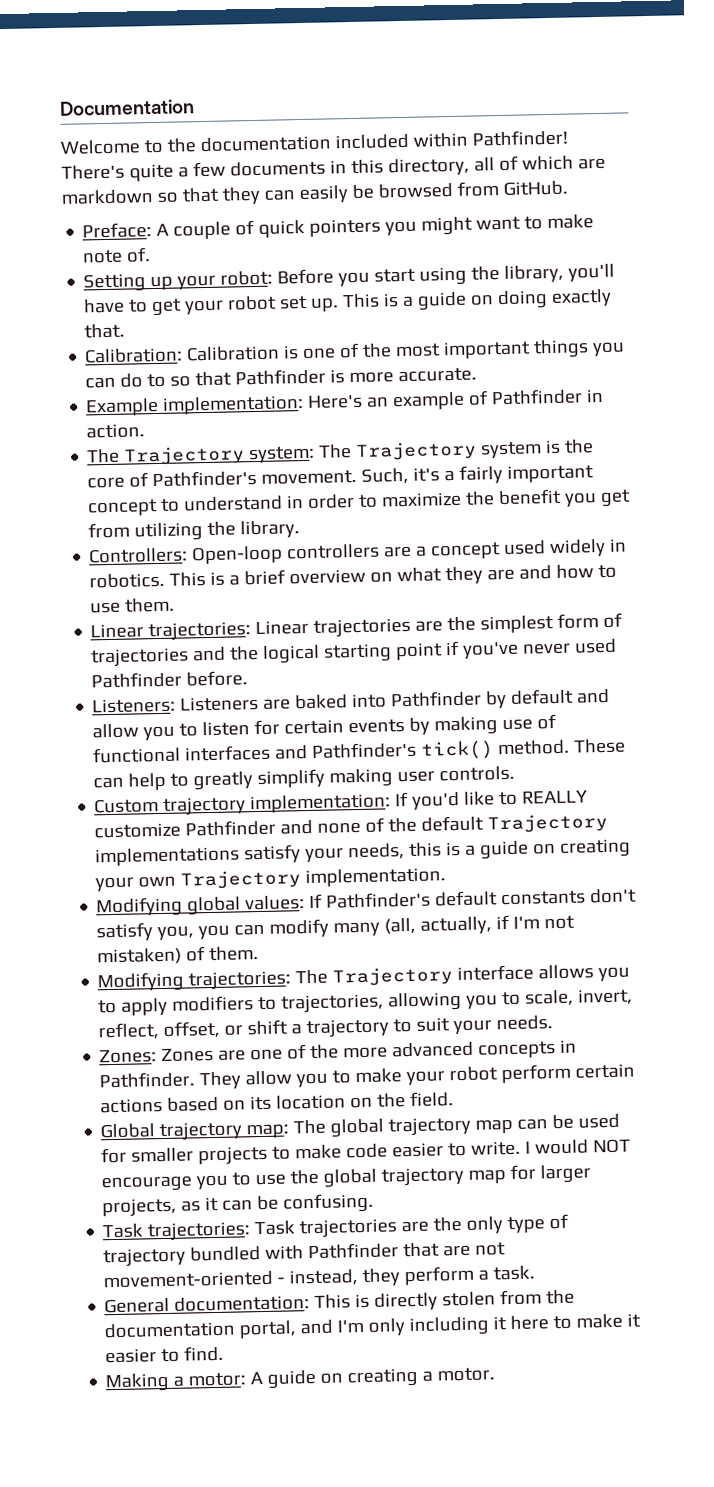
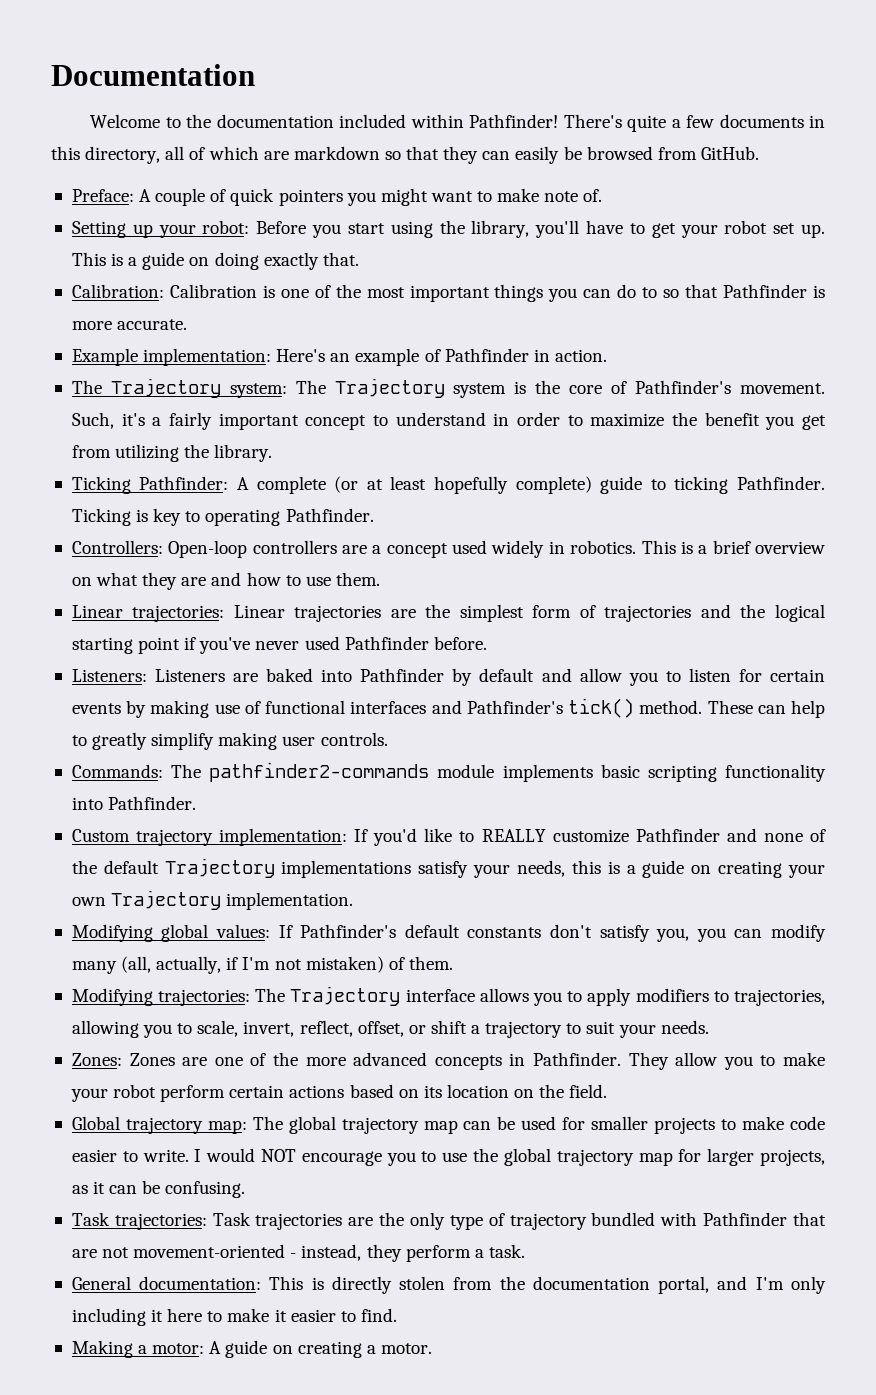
+ Ticking Pathfinder: A complete (or at least hopefully complete) guide to ticking Pathfinder. Ticking is key to operating Pathfinder.
+ Commands: The pathfinder2-commands module implements basic scripting functionality into Pathfinder.

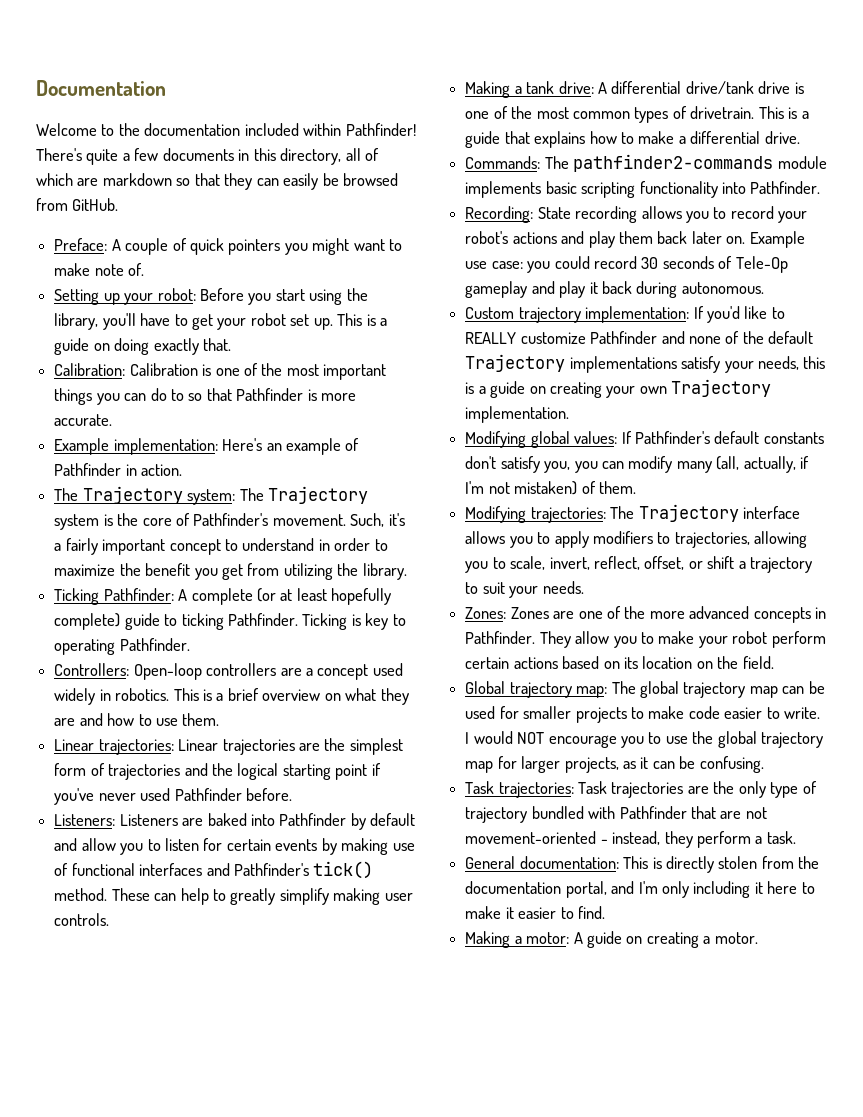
+ Making a tank drive: A differential drive/tank drive is one of the most common types of drivetrain. This is a guide that explains how to make a differential drive.
+ Recording: State recording allows you to record your robot's actions and play them back later on. Example use case: you could record 30 seconds of Tele-Op gameplay and play it back during autonomous.

